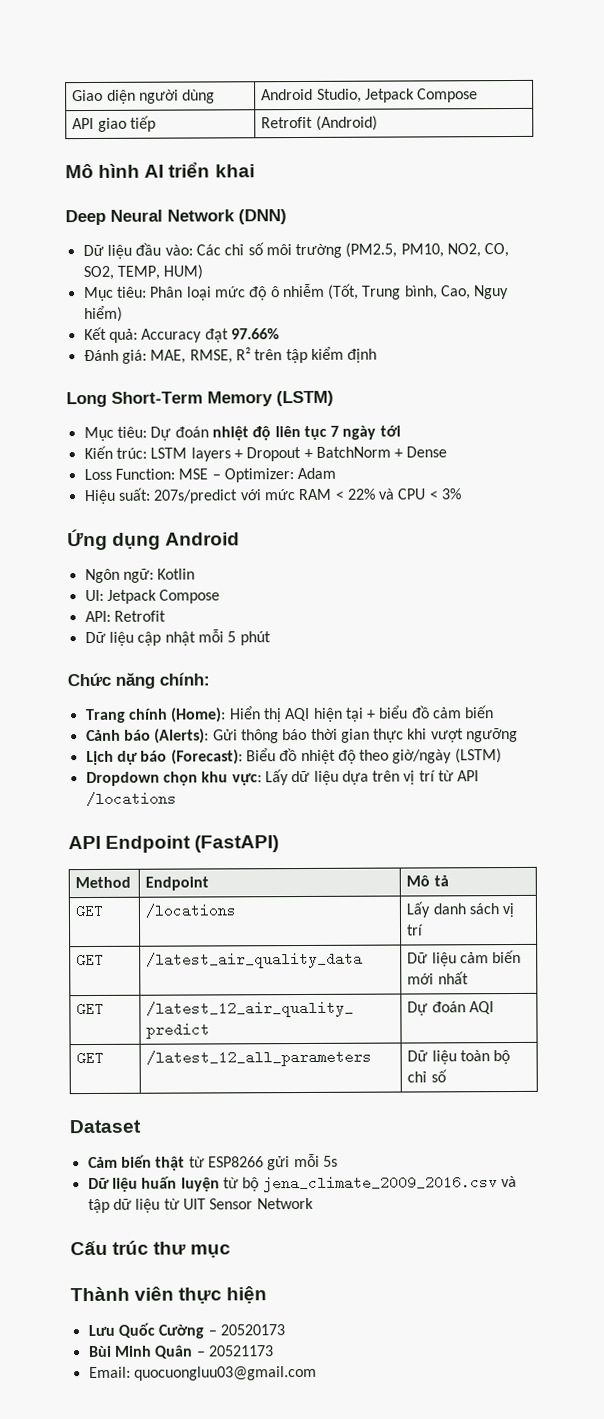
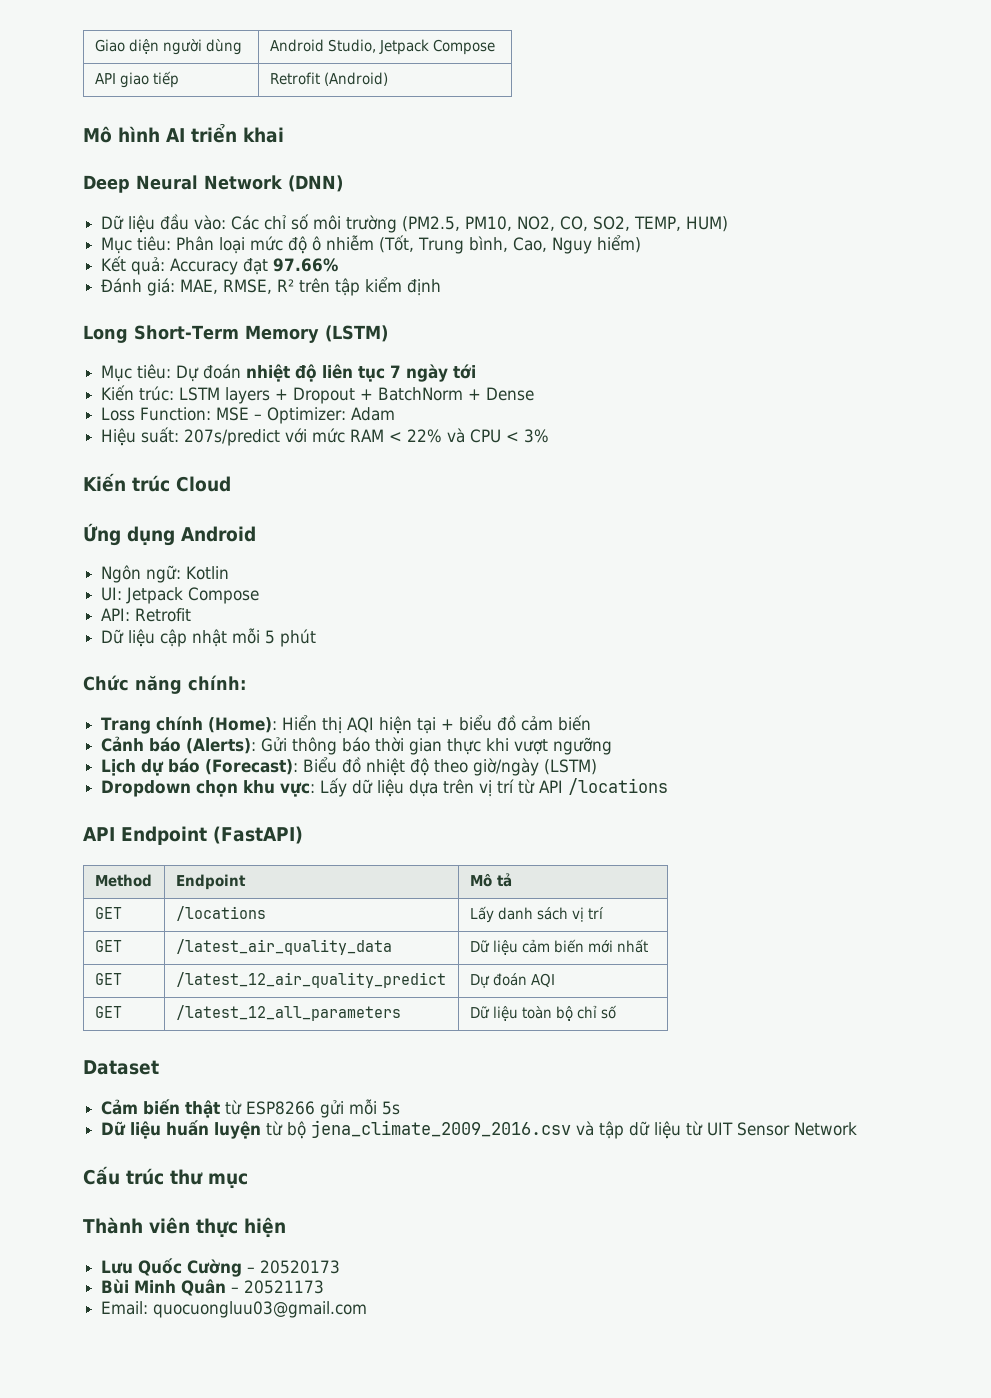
+ Kiến trúc Cloud

